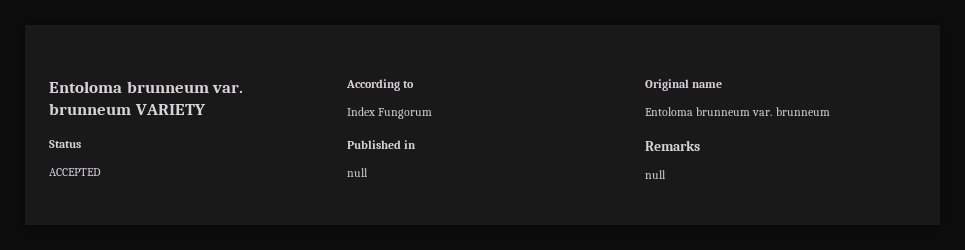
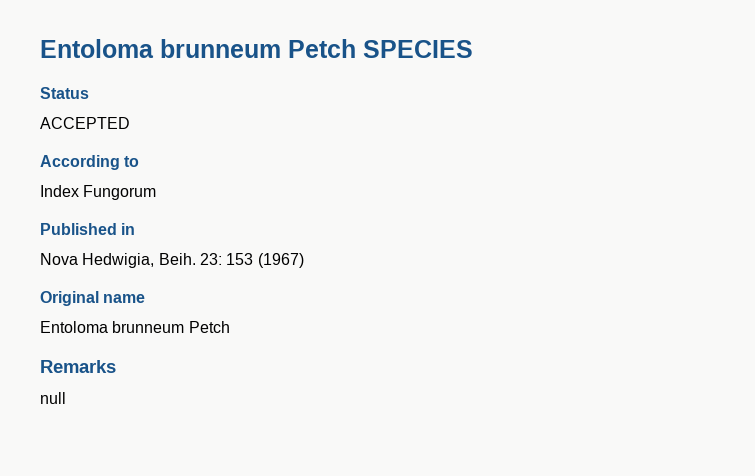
- Entoloma brunneum var. brunneum VARIETY
+ Entoloma brunneum Petch SPECIES
  Published in
- null
+ Nova Hedwigia, Beih. 23: 153 (1967)
  Original name
- Entoloma brunneum var. brunneum
+ Entoloma brunneum Petch

